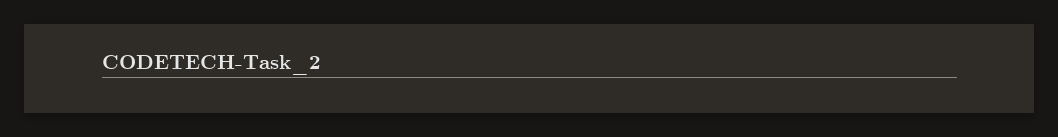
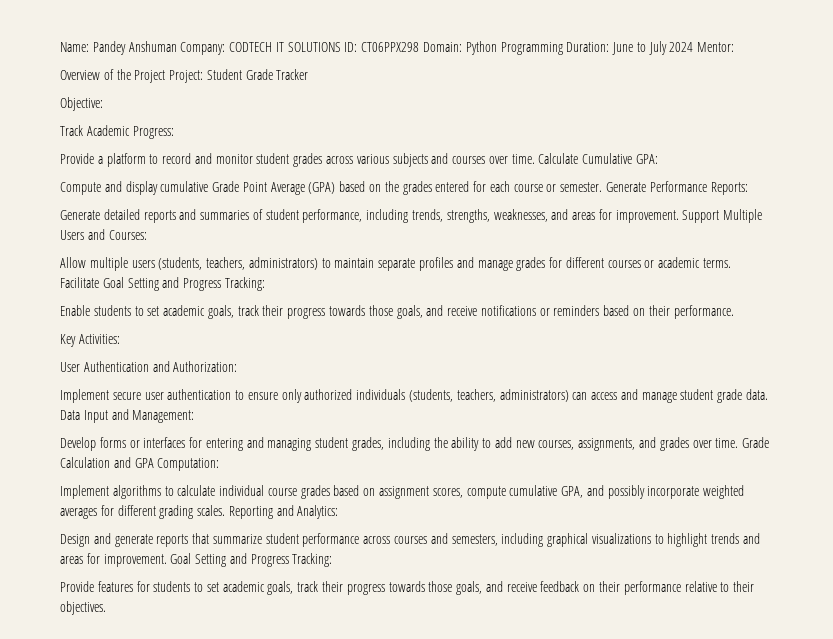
- CODETECH-Task_2
+ Name: Pandey Anshuman Company: CODTECH IT SOLUTIONS ID: CT06PPX298 Domain: Python Programming Duration: June to July 2024 Mentor:
+ Overview of the Project Project: Student Grade Tracker
+ Objective:
+ Track Academic Progress:
+ Provide a platform to record and monitor student grades across various subjects and courses over time. Calculate Cumulative GPA:
+ Compute and display cumulative Grade Point Average (GPA) based on the grades entered for each course or semester. Generate Performance Reports:
+ Generate detailed reports and summaries of student performance, including trends, strengths, weaknesses, and areas for improvement. Support Multiple Users and Courses:
+ Allow multiple users (students, teachers, administrators) to maintain separate profiles and manage grades for different courses or academic terms. Facilitate Goal Setting and Progress Tracking:
+ Enable students to set academic goals, track their progress towards those goals, and receive notifications or reminders based on their performance.
+ Key Activities:
+ User Authentication and Authorization:
+ Implement secure user authentication to ensure only authorized individuals (students, teachers, administrators) can access and manage student grade data. Data Input and Management:
+ Develop forms or interfaces for entering and managing student grades, including the ability to add new courses, assignments, and grades over time. Grade Calculation and GPA Computation:
+ Implement algorithms to calculate individual course grades based on assignment scores, compute cumulative GPA, and possibly incorporate weighted averages for different grading scales. Reporting and Analytics:
+ Design and generate reports that summarize student performance across courses and semesters, including graphical visualizations to highlight trends and areas for improvement. Goal Setting and Progress Tracking:
+ Provide features for students to set academic goals, track their progress towards those goals, and receive feedback on their performance relative to their objectives.

